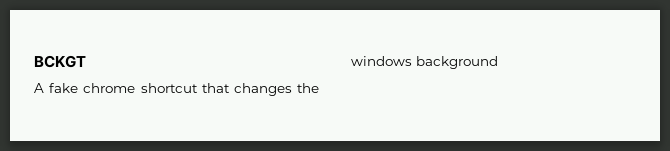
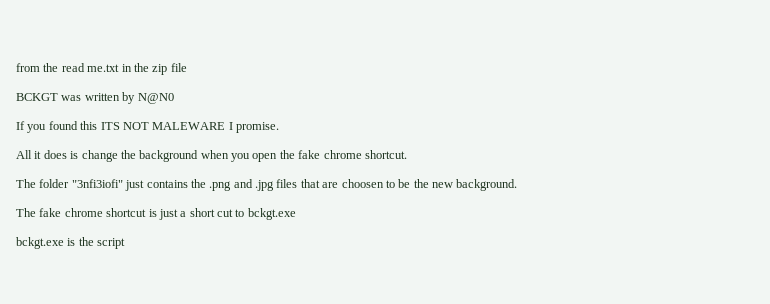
- BCKGT
- A fake chrome shortcut that changes the windows background
+ from the read me.txt in the zip file
+ BCKGT was written by N@N0
+ If you found this ITS NOT MALEWARE I promise.
+ All it does is change the background when you open the fake chrome shortcut.
+ The folder "3nfi3iofi" just contains the .png and .jpg files that are choosen to be the new background.
+ The fake chrome shortcut is just a short cut to bckgt.exe
+ bckgt.exe is the script

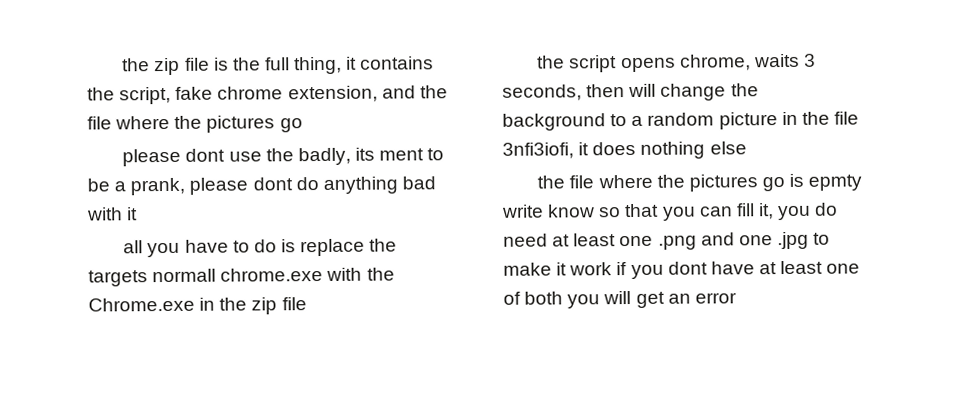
- from the read me.txt in the zip file
- BCKGT was written by N@N0
- If you found this ITS NOT MALEWARE I promise.
- All it does is change the background when you open the fake chrome shortcut.
- The folder "3nfi3iofi" just contains the .png and .jpg files that are choosen to be the new background.
- The fake chrome shortcut is just a short cut to bckgt.exe
- bckgt.exe is the script
+ the zip file is the full thing, it contains the script, fake chrome extension, and the file where the pictures go
+ please dont use the badly, its ment to be a prank, please dont do anything bad with it
+ all you have to do is replace the targets normall chrome.exe with the Chrome.exe in the zip file
+ the script opens chrome, waits 3 seconds, then will change the background to a random picture in the file 3nfi3iofi, it does nothing else
+ the file where the pictures go is epmty write know so that you can fill it, you do need at least one .png and one .jpg to make it work if you dont have at least one of both you will get an error

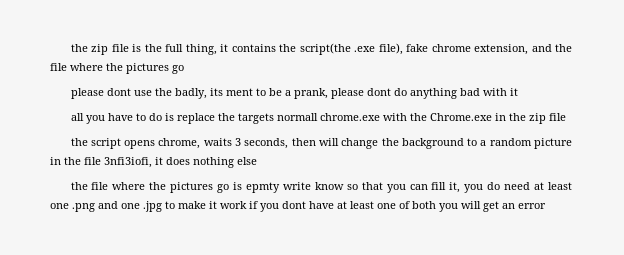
- the zip file is the full thing, it contains the script, fake chrome extension, and the file where the pictures go
+ the zip file is the full thing, it contains the script(the .exe file), fake chrome extension, and the file where the pictures go

